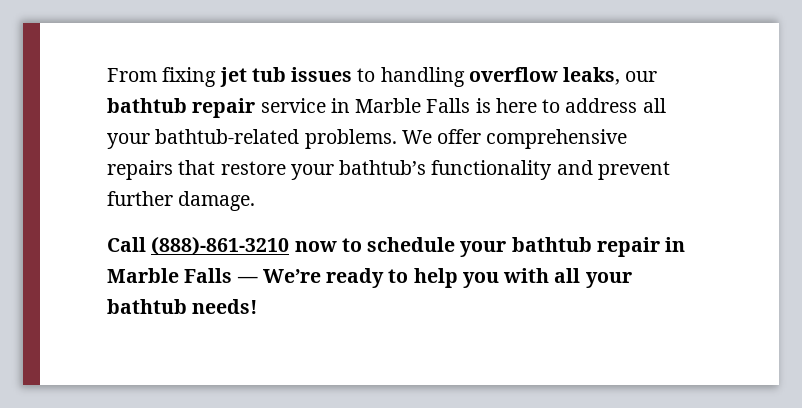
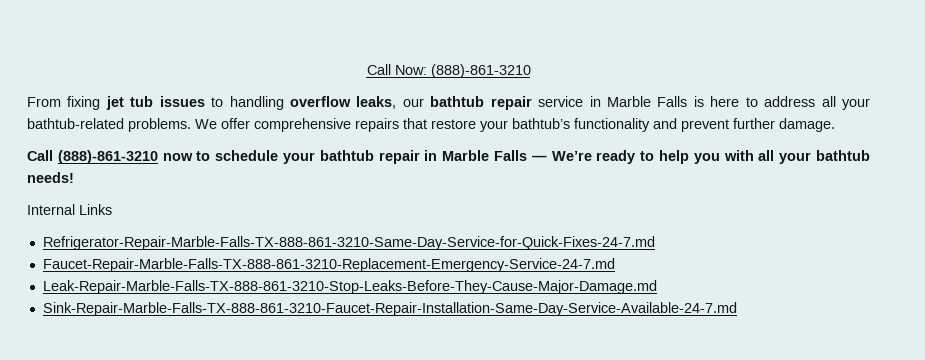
+ Call Now: (888)-861-3210
+ Internal Links
+ Refrigerator-Repair-Marble-Falls-TX-888-861-3210-Same-Day-Service-for-Quick-Fixes-24-7.md
+ Faucet-Repair-Marble-Falls-TX-888-861-3210-Replacement-Emergency-Service-24-7.md
+ Leak-Repair-Marble-Falls-TX-888-861-3210-Stop-Leaks-Before-They-Cause-Major-Damage.md
+ Sink-Repair-Marble-Falls-TX-888-861-3210-Faucet-Repair-Installation-Same-Day-Service-Available-24-7.md

